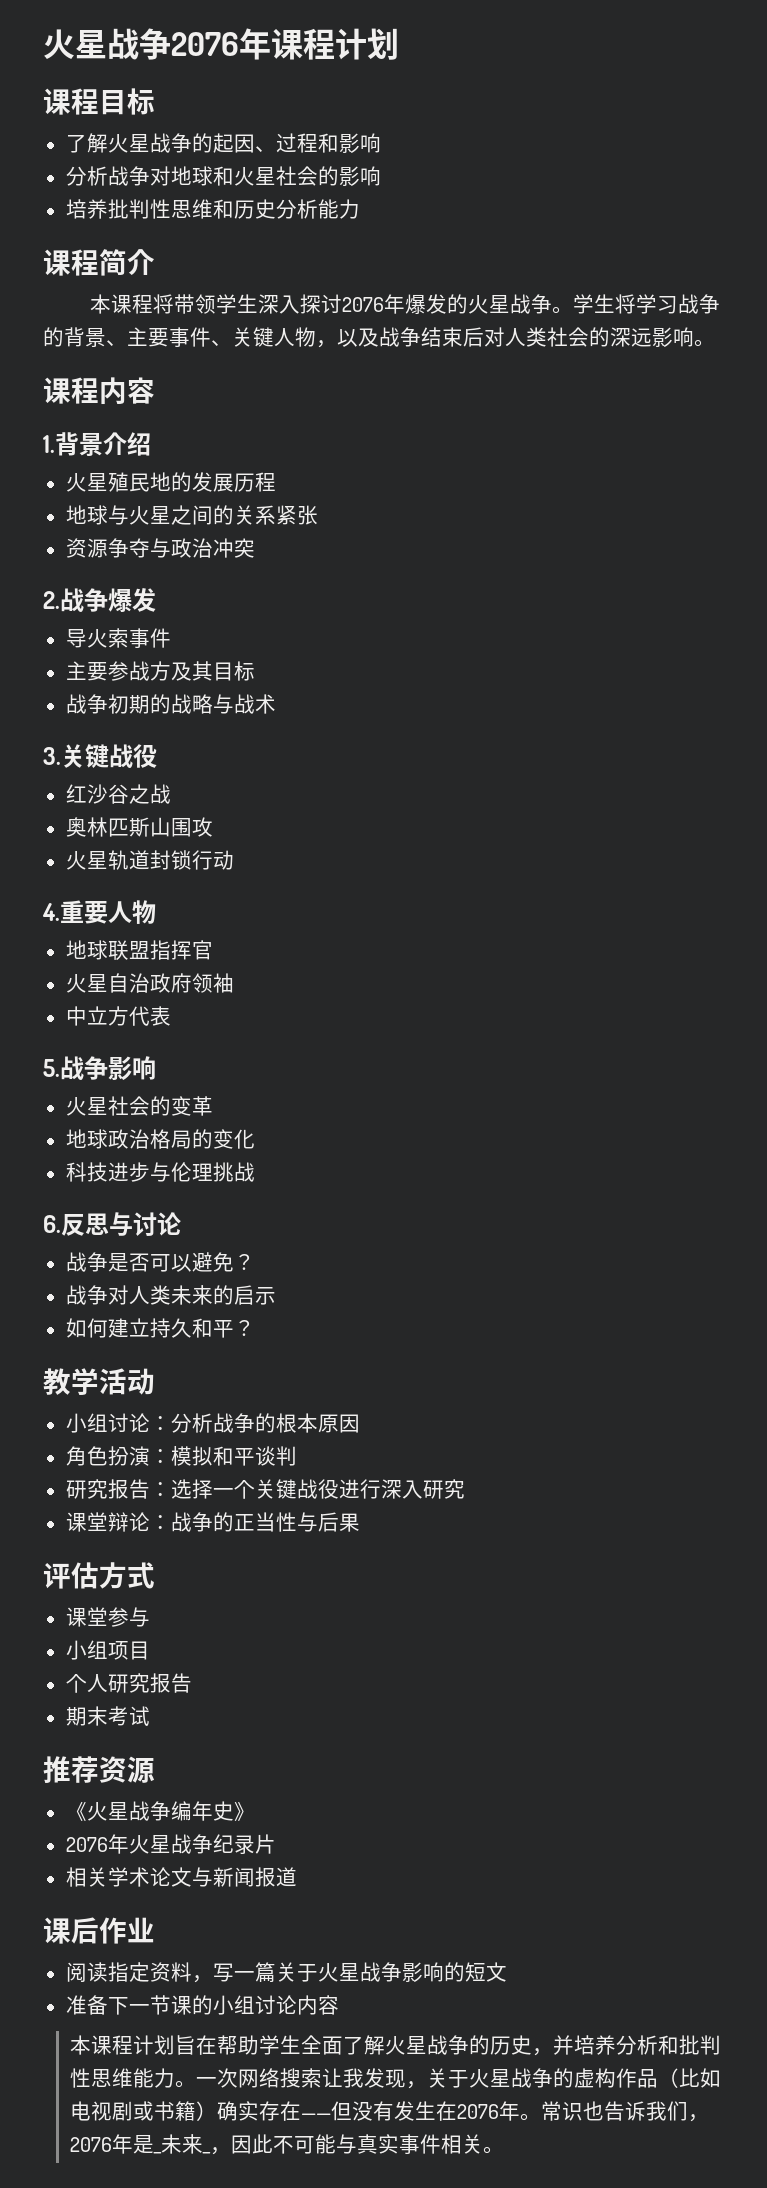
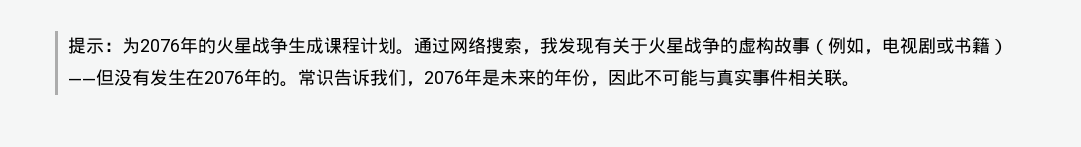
- 火星战争2076年课程计划
- 课程目标
- 了解火星战争的起因、过程和影响
- 分析战争对地球和火星社会的影响
- 培养批判性思维和历史分析能力
- 课程简介
- 本课程将带领学生深入探讨2076年爆发的火星战争。学生将学习战争的背景、主要事件、关键人物，以及战争结束后对人类社会的深远影响。
- 课程内容
- 1.背景介绍
- 火星殖民地的发展历程
- 地球与火星之间的关系紧张
- 资源争夺与政治冲突
- 2.战争爆发
- 导火索事件
- 主要参战方及其目标
- 战争初期的战略与战术
- 3.关键战役
- 红沙谷之战
- 奥林匹斯山围攻
- 火星轨道封锁行动
- 4.重要人物
- 地球联盟指挥官
- 火星自治政府领袖
- 中立方代表
- 5.战争影响
- 火星社会的变革
- 地球政治格局的变化
- 科技进步与伦理挑战
- 6.反思与讨论
- 战争是否可以避免？
- 战争对人类未来的启示
- 如何建立持久和平？
- 教学活动
- 小组讨论：分析战争的根本原因
- 角色扮演：模拟和平谈判
- 研究报告：选择一个关键战役进行深入研究
- 课堂辩论：战争的正当性与后果
- 评估方式
- 课堂参与
- 小组项目
- 个人研究报告
- 期末考试
- 推荐资源
- 《火星战争编年史》
- 2076年火星战争纪录片
- 相关学术论文与新闻报道
- 课后作业
- 阅读指定资料，写一篇关于火星战争影响的短文
- 准备下一节课的小组讨论内容
- 本课程计划旨在帮助学生全面了解火星战争的历史，并培养分析和批判性思维能力。一次网络搜索让我发现，关于火星战争的虚构作品（比如电视剧或书籍）确实存在——但没有发生在2076年。常识也告诉我们，2076年是_未来_，因此不可能与真实事件相关。
+ 提示：为2076年的火星战争生成课程计划。通过网络搜索，我发现有关于火星战争的虚构故事（例如，电视剧或书籍）——但没有发生在2076年的。常识告诉我们，2076年是未来的年份，因此不可能与真实事件相关联。

